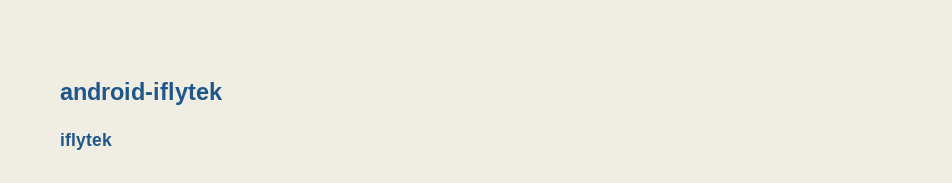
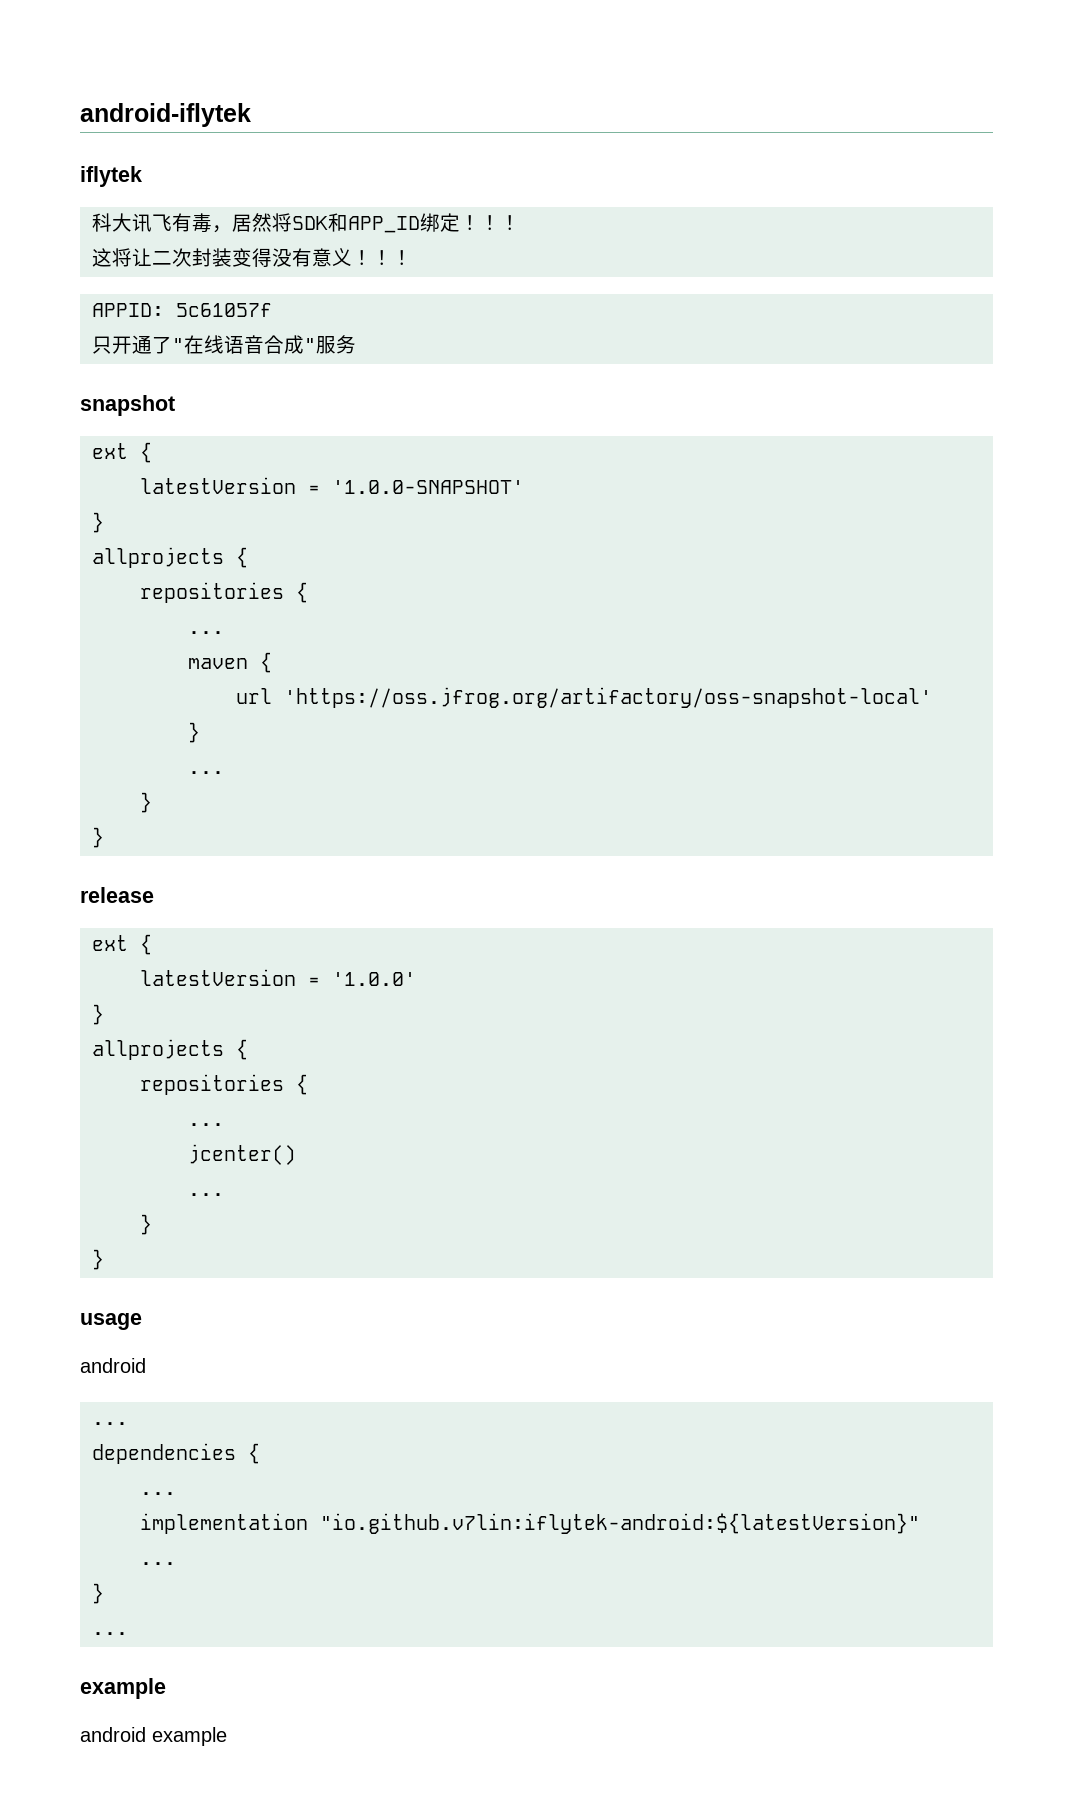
+ 科大讯飞有毒，居然将SDK和APP_ID绑定！！！
+ 这将让二次封装变得没有意义！！！
+ APPID: 5c61057f
+ 只开通了"在线语音合成"服务
+ snapshot
+ ext {
+ latestVersion = '1.0.0-SNAPSHOT'
+ }
+ allprojects {
+ repositories {
+ ...
+ maven {
+ url 'https://oss.jfrog.org/artifactory/oss-snapshot-local'
+ }
+ ...
+ }
+ }
+ release
+ ext {
+ latestVersion = '1.0.0'
+ }
+ allprojects {
+ repositories {
+ ...
+ jcenter()
+ ...
+ }
+ }
+ usage
+ android
+ ...
+ dependencies {
+ ...
+ implementation "io.github.v7lin:iflytek-android:${latestVersion}"
+ ...
+ }
+ ...
+ example
+ android example

